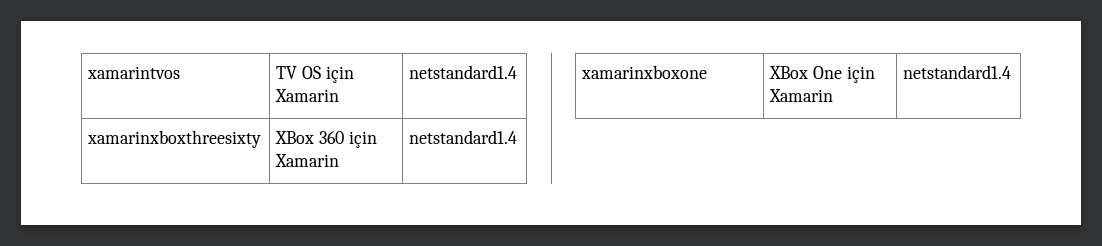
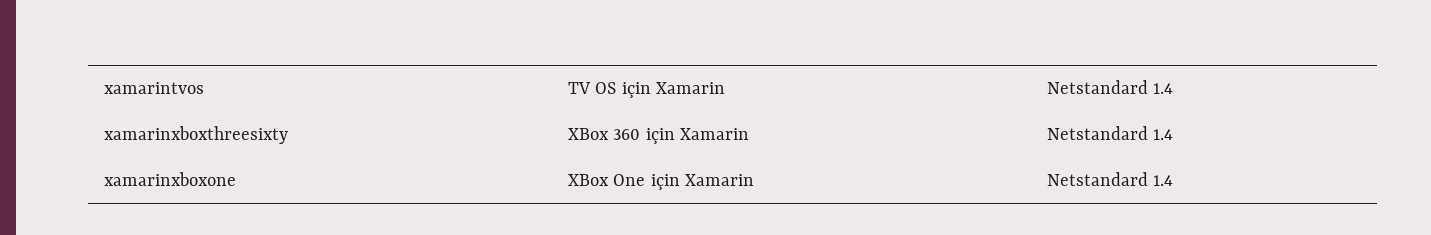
- xamarintvos | TV OS için Xamarin | netstandard1.4
+ xamarintvos | TV OS için Xamarin | Netstandard 1.4
- xamarinxboxthreesixty | XBox 360 için Xamarin | netstandard1.4
+ xamarinxboxthreesixty | XBox 360 için Xamarin | Netstandard 1.4
- xamarinxboxone | XBox One için Xamarin | netstandard1.4
+ xamarinxboxone | XBox One için Xamarin | Netstandard 1.4

